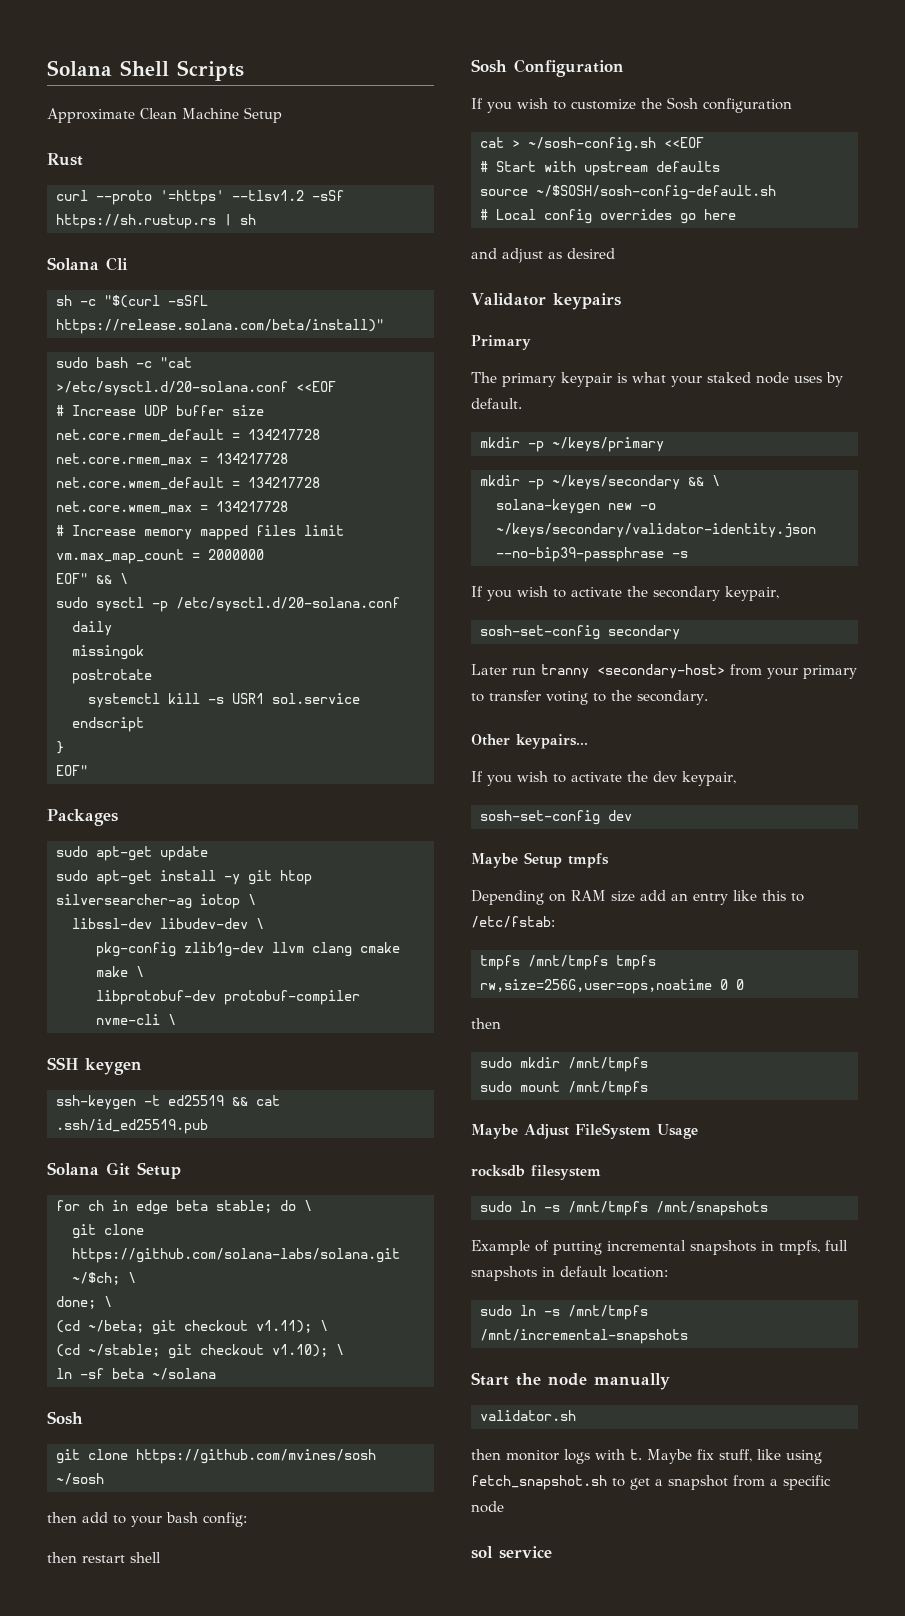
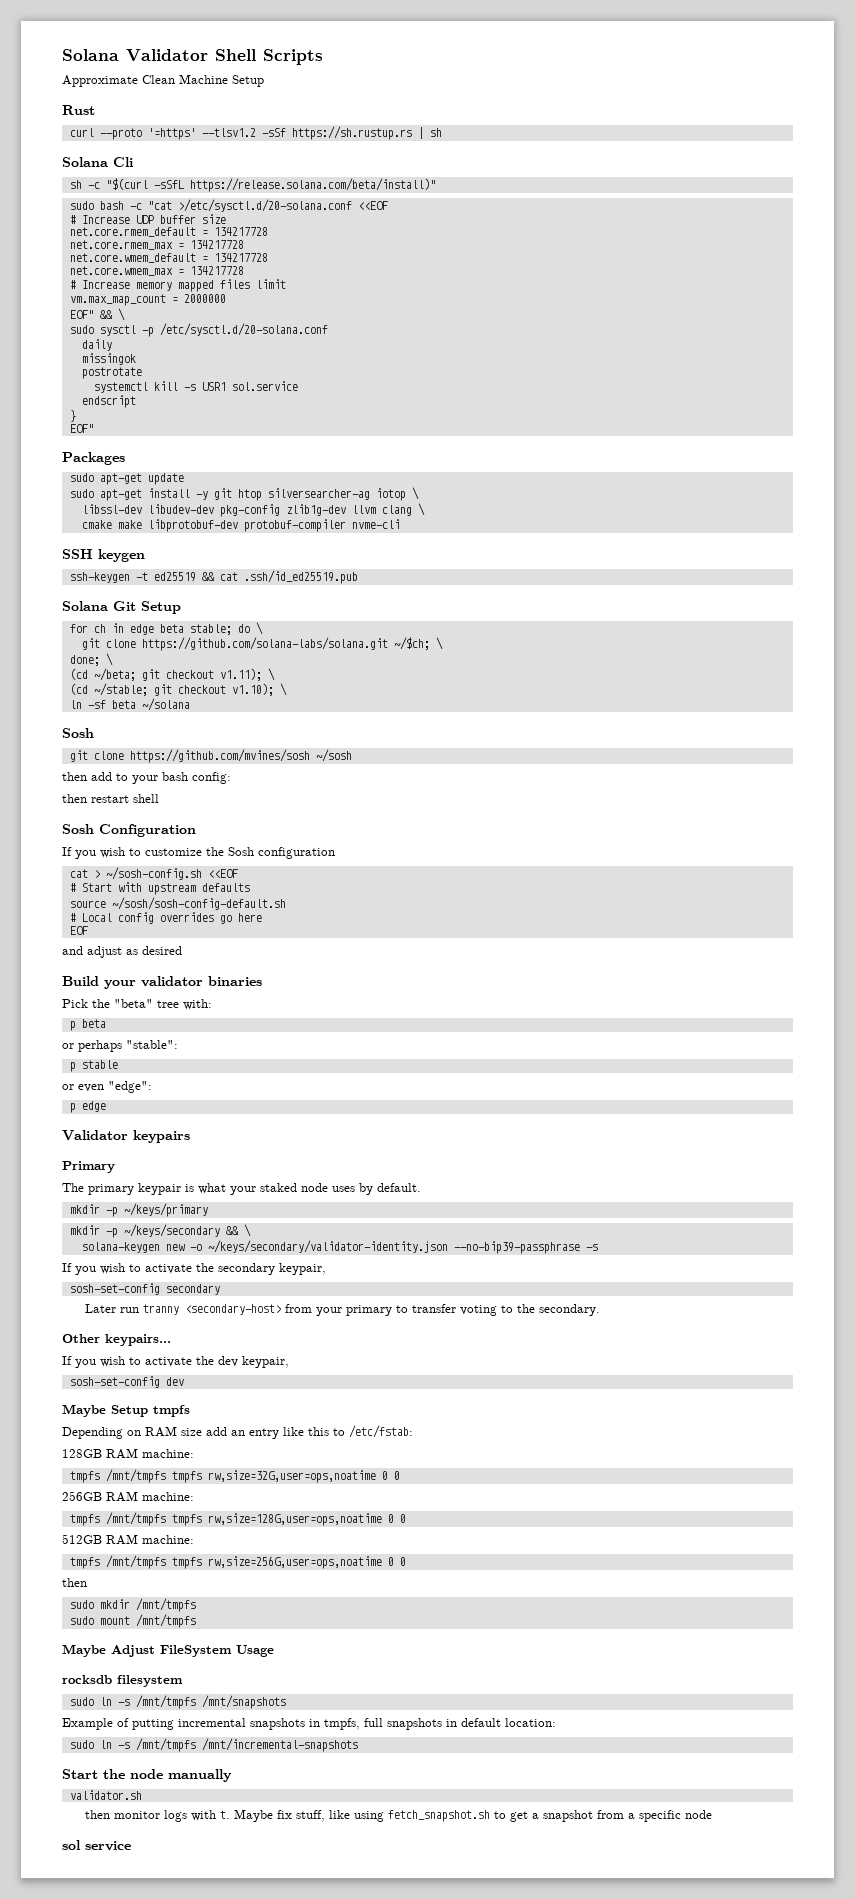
- Solana Shell Scripts
+ Solana Validator Shell Scripts
- libssl-dev libudev-dev \
- pkg-config zlib1g-dev llvm clang cmake make \
- libprotobuf-dev protobuf-compiler nvme-cli \
+ libssl-dev libudev-dev pkg-config zlib1g-dev llvm clang \
+ cmake make libprotobuf-dev protobuf-compiler nvme-cli
- source ~/$SOSH/sosh-config-default.sh
+ source ~/sosh/sosh-config-default.sh
+ EOF
+ Build your validator binaries
+ Pick the "beta" tree with:
+ p beta
+ or perhaps "stable":
+ p stable
+ or even "edge":
+ p edge
+ 128GB RAM machine:
+ tmpfs /mnt/tmpfs tmpfs rw,size=32G,user=ops,noatime 0 0
+ 256GB RAM machine:
+ tmpfs /mnt/tmpfs tmpfs rw,size=128G,user=ops,noatime 0 0
+ 512GB RAM machine:

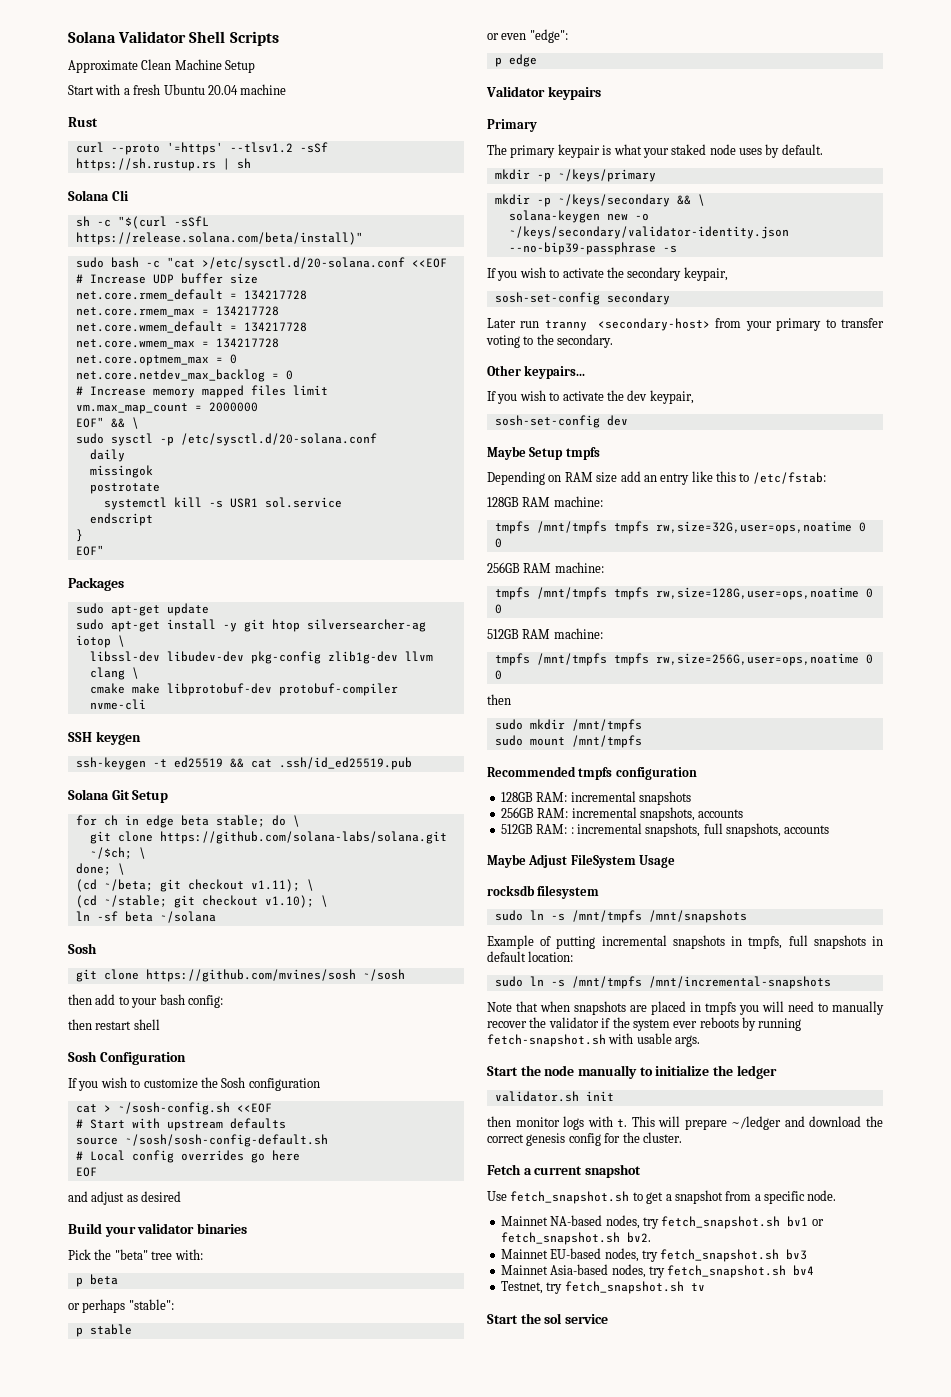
+ Start with a fresh Ubuntu 20.04 machine
+ net.core.optmem_max = 0
+ net.core.netdev_max_backlog = 0
+ Recommended tmpfs configuration
+ 128GB RAM: incremental snapshots
+ 256GB RAM: incremental snapshots, accounts
+ 512GB RAM: : incremental snapshots, full snapshots, accounts
+ Note that when snapshots are placed in tmpfs you will need to manually recover the validator if the system ever reboots by running fetch-snapshot.sh with usable args.
- Start the node manually
+ Start the node manually to initialize the ledger
- validator.sh
+ validator.sh init
- Maybe fix stuff, like using fetch_snapshot.sh to get a snapshot from a specific node
- sol service
+ This will prepare ~/ledger and download the correct genesis config for the cluster.
+ Fetch a current snapshot
+ Use fetch_snapshot.sh to get a snapshot from a specific node.
+ Mainnet NA-based nodes, try fetch_snapshot.sh bv1 or fetch_snapshot.sh bv2.
+ Mainnet EU-based nodes, try fetch_snapshot.sh bv3
+ Mainnet Asia-based nodes, try fetch_snapshot.sh bv4
+ Testnet, try fetch_snapshot.sh tv
+ Start the sol service

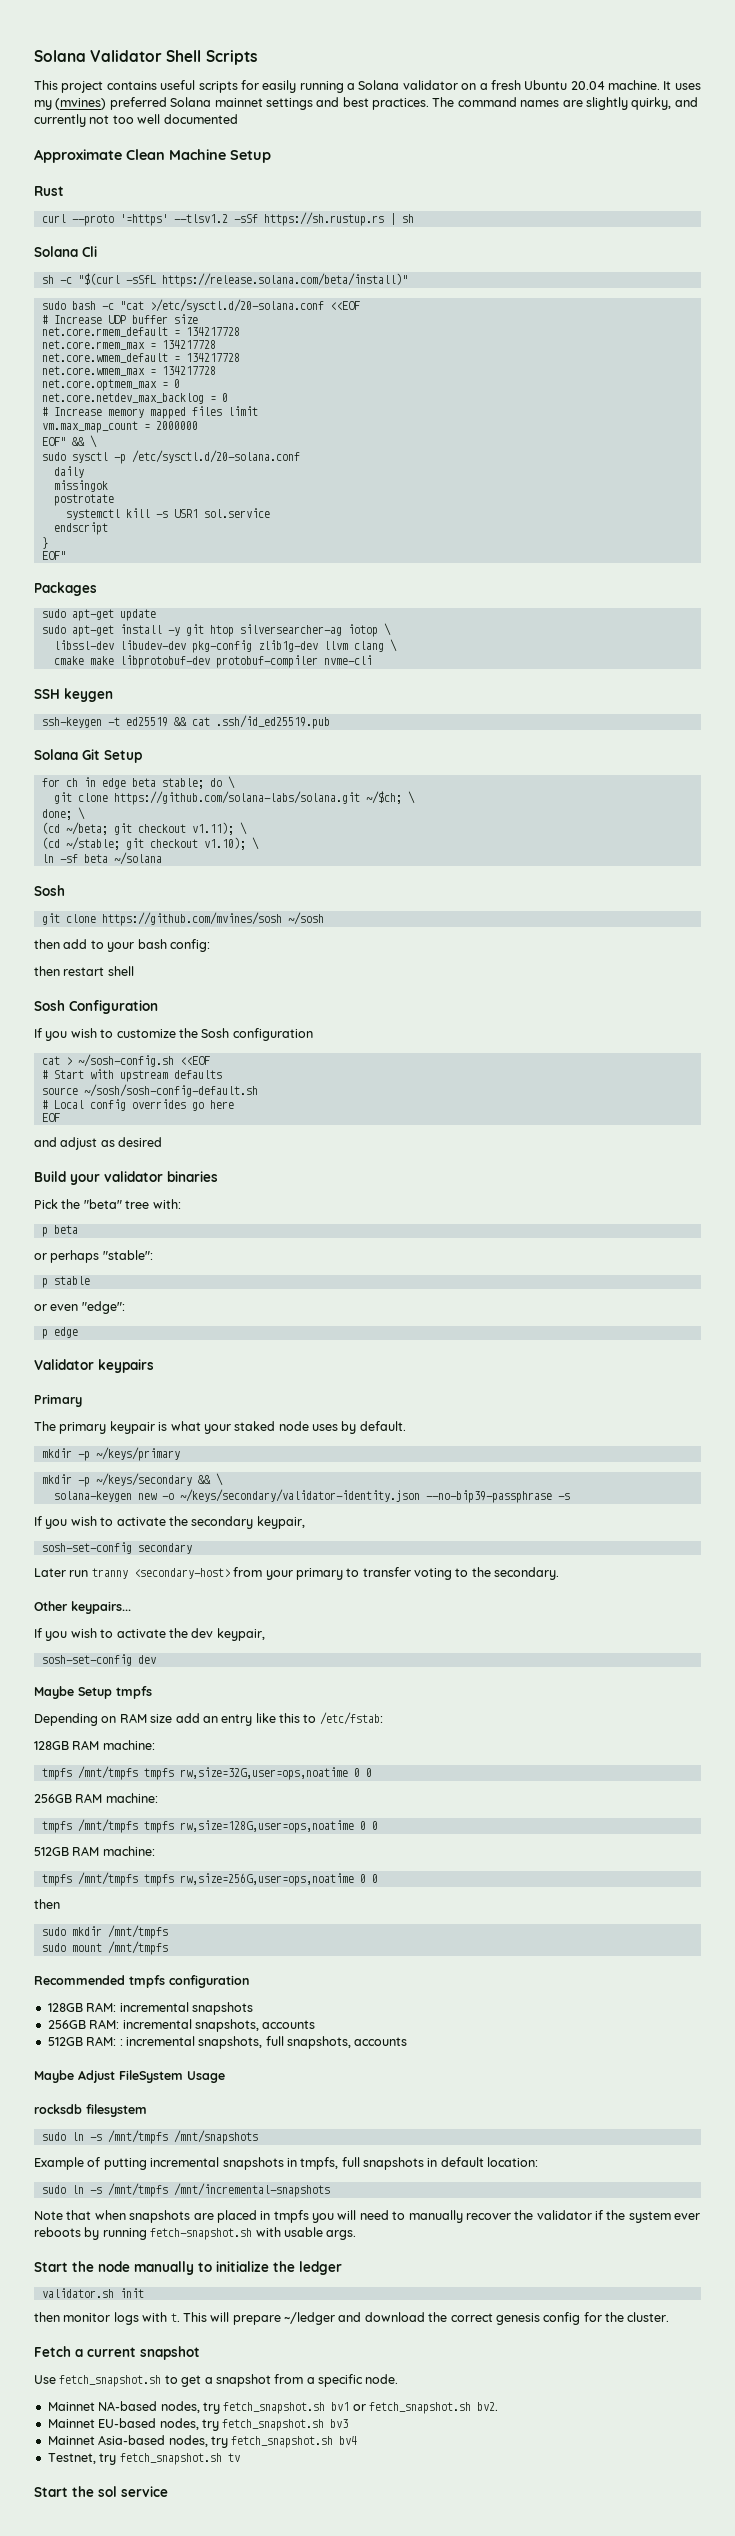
+ This project contains useful scripts for easily running a Solana validator on a fresh Ubuntu 20.04 machine. It uses my (mvines) preferred Solana mainnet settings and best practices. The command names are slightly quirky, and currently not too well documented
  Approximate Clean Machine Setup
- Start with a fresh Ubuntu 20.04 machine

